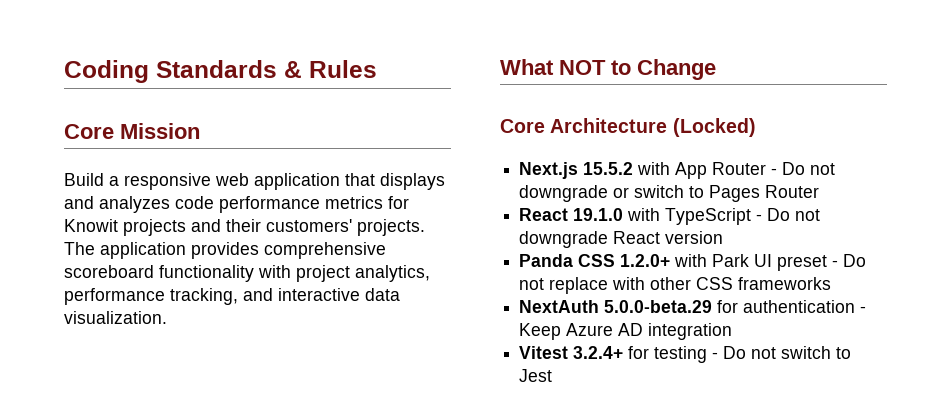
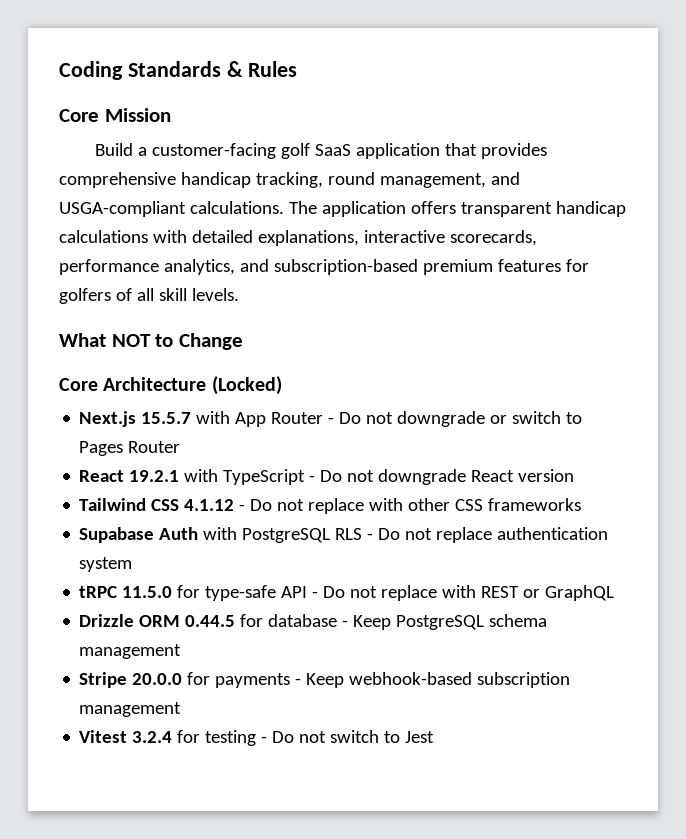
- Build a responsive web application that displays and analyzes code performance metrics for Knowit projects and their customers' projects. The application provides comprehensive scoreboard functionality with project analytics, performance tracking, and interactive data visualization.
+ Build a customer-facing golf SaaS application that provides comprehensive handicap tracking, round management, and USGA-compliant calculations. The application offers transparent handicap calculations with detailed explanations, interactive scorecards, performance analytics, and subscription-based premium features for golfers of all skill levels.
- Next.js 15.5.2 with App Router - Do not downgrade or switch to Pages Router
+ Next.js 15.5.7 with App Router - Do not downgrade or switch to Pages Router
- React 19.1.0 with TypeScript - Do not downgrade React version
+ React 19.2.1 with TypeScript - Do not downgrade React version
- Panda CSS 1.2.0+ with Park UI preset - Do not replace with other CSS frameworks
+ Tailwind CSS 4.1.12 - Do not replace with other CSS frameworks
- NextAuth 5.0.0-beta.29 for authentication - Keep Azure AD integration
+ Supabase Auth with PostgreSQL RLS - Do not replace authentication system
+ tRPC 11.5.0 for type-safe API - Do not replace with REST or GraphQL
+ Drizzle ORM 0.44.5 for database - Keep PostgreSQL schema management
+ Stripe 20.0.0 for payments - Keep webhook-based subscription management
- Vitest 3.2.4+ for testing - Do not switch to Jest
+ Vitest 3.2.4 for testing - Do not switch to Jest

